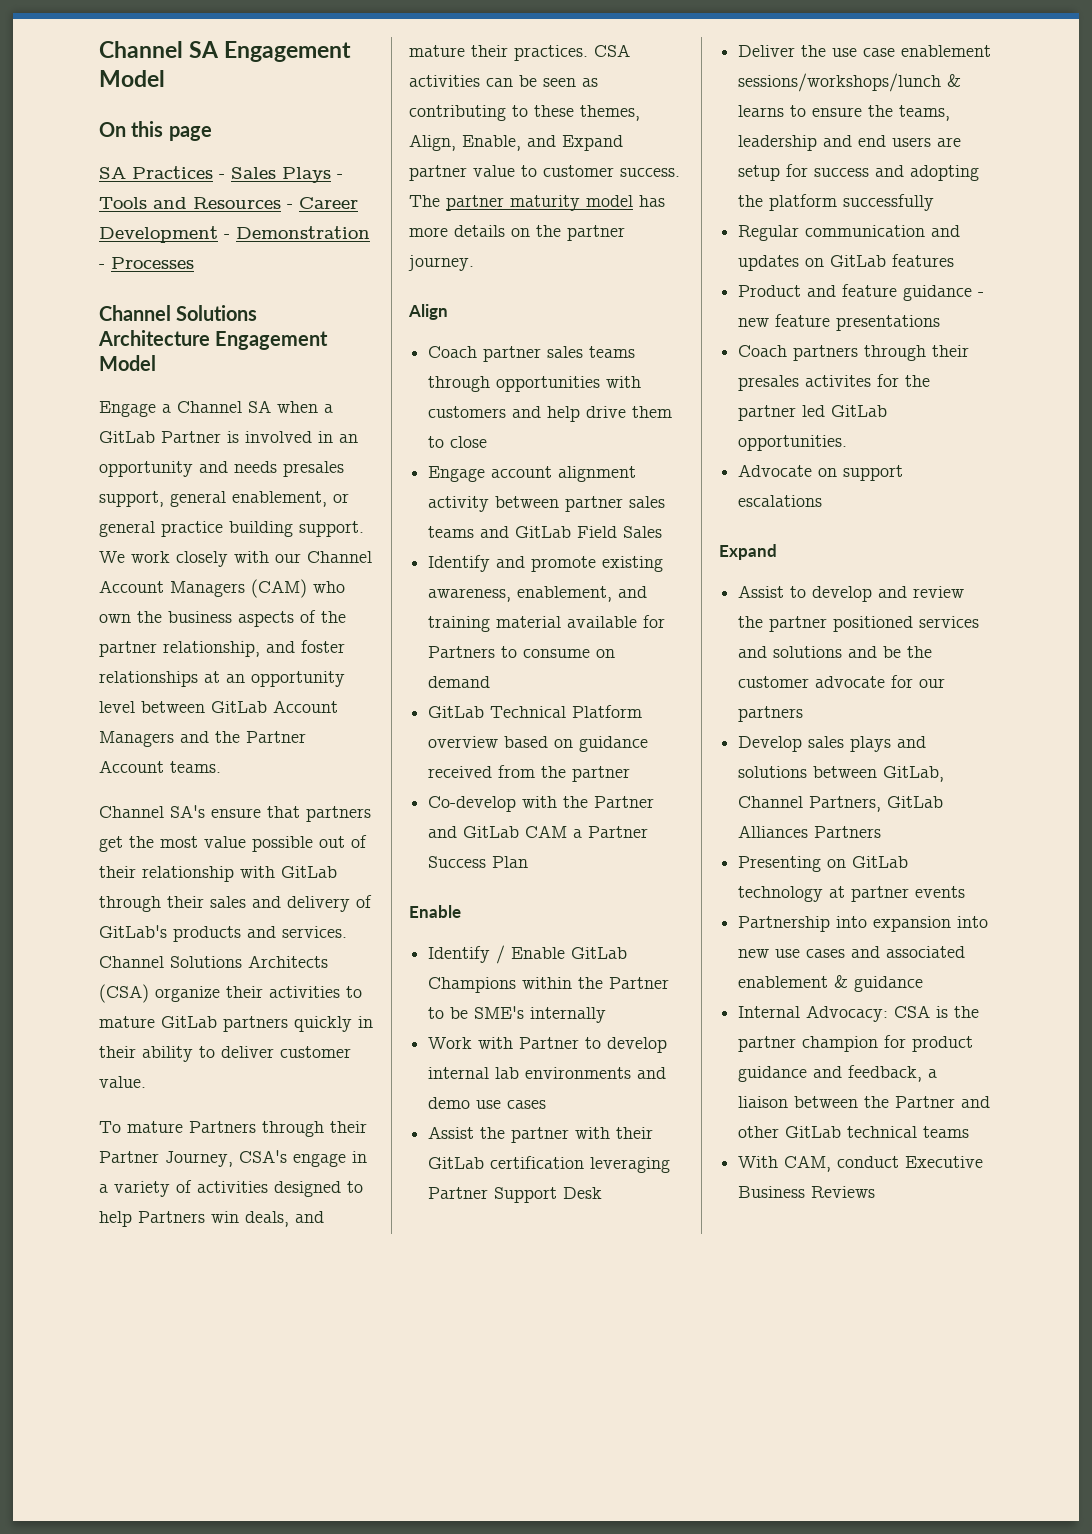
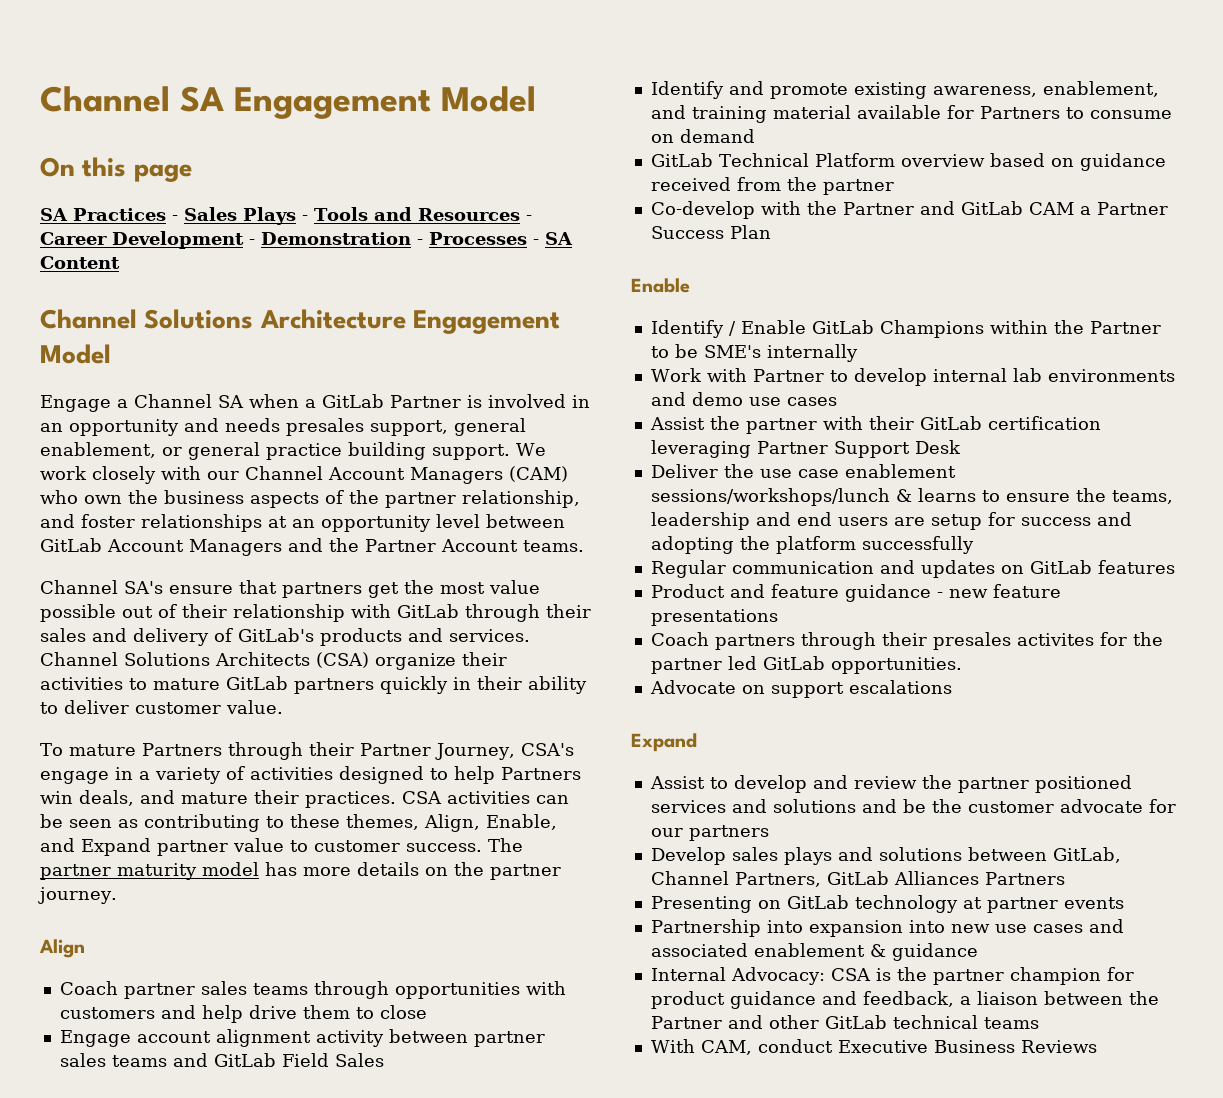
- SA Practices - Sales Plays - Tools and Resources - Career Development - Demonstration - Processes
+ SA Practices - Sales Plays - Tools and Resources - Career Development - Demonstration - Processes - SA Content

